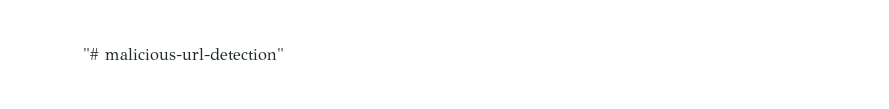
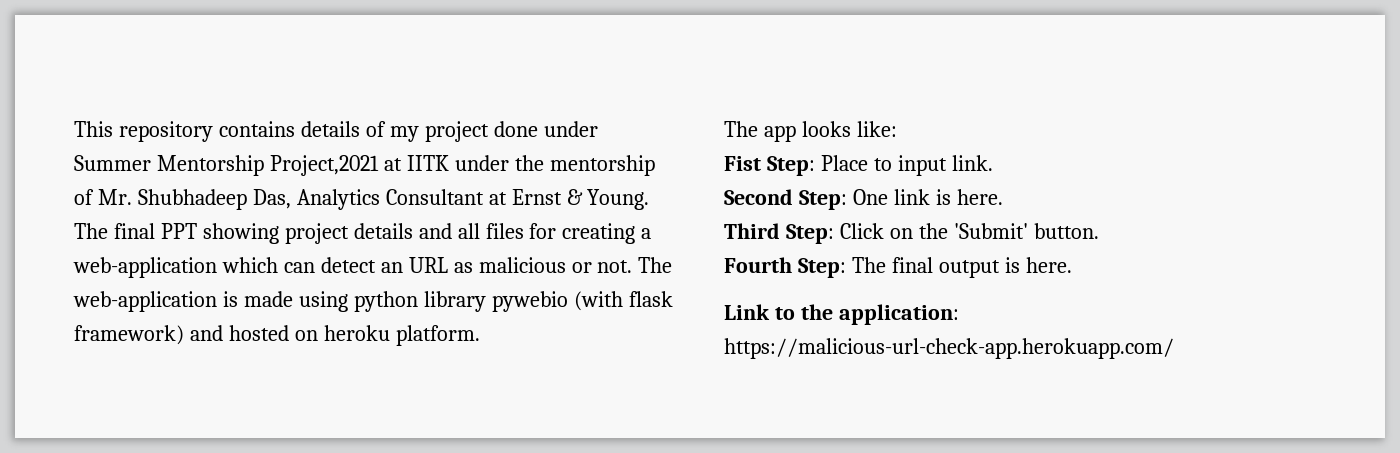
- "# malicious-url-detection"
+ This repository contains details of my project done under Summer Mentorship Project,2021 at IITK under the mentorship of Mr. Shubhadeep Das, Analytics Consultant at Ernst & Young. The final PPT showing project details and all files for creating a web-application which can detect an URL as malicious or not. The web-application is made using python library pywebio (with flask framework) and hosted on heroku platform.
+ The app looks like:
+ Fist Step: Place to input link.
+ Second Step: One link is here.
+ Third Step: Click on the 'Submit' button.
+ Fourth Step: The final output is here.
+ Link to the application: https://malicious-url-check-app.herokuapp.com/

